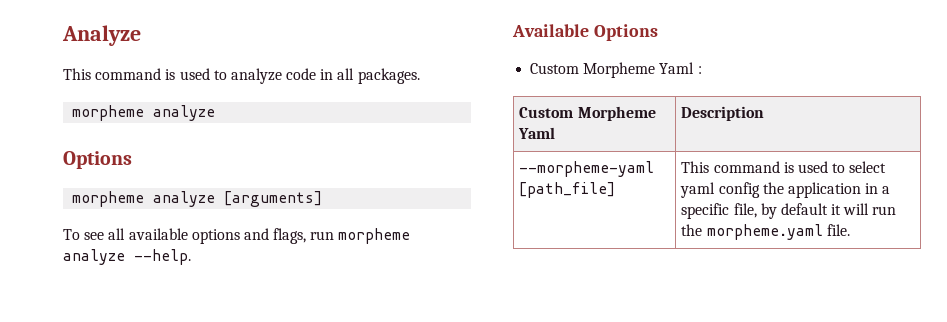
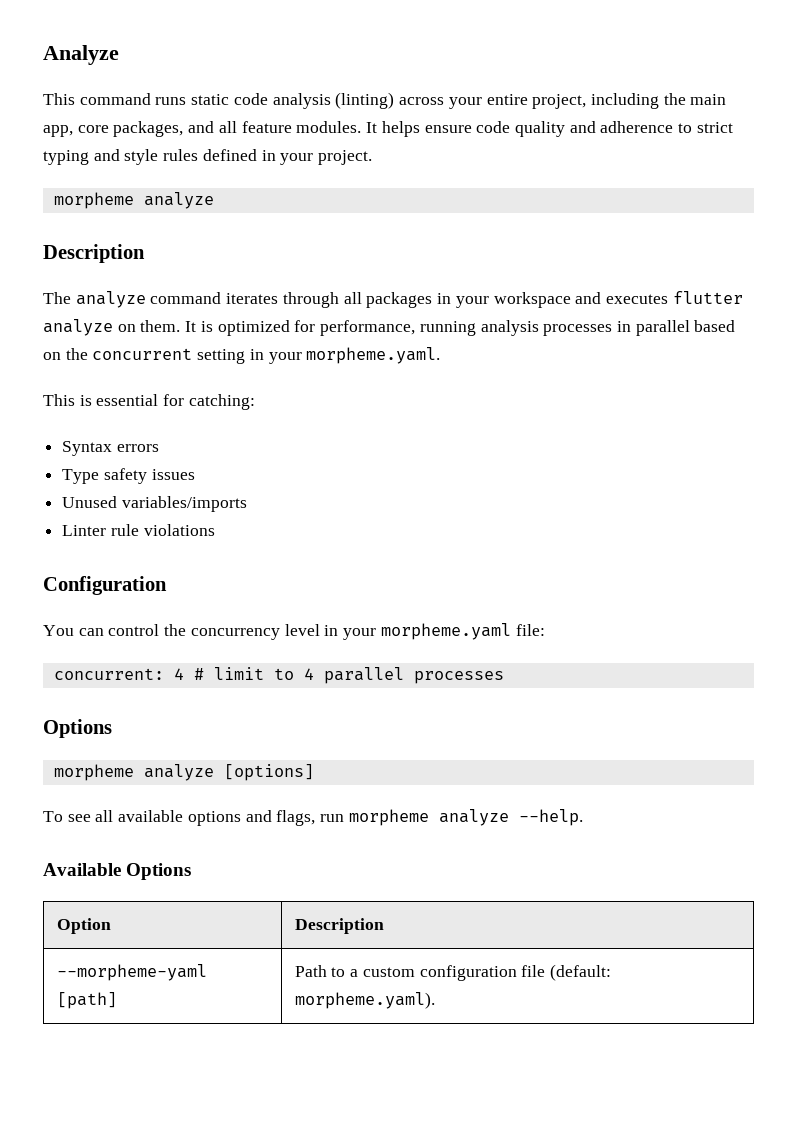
- This command is used to analyze code in all packages.
+ This command runs static code analysis (linting) across your entire project, including the main app, core packages, and all feature modules. It helps ensure code quality and adherence to strict typing and style rules defined in your project.
  morpheme analyze
+ Description
+ The analyze command iterates through all packages in your workspace and executes flutter analyze on them. It is optimized for performance, running analysis processes in parallel based on the concurrent setting in your morpheme.yaml.
+ This is essential for catching:
+ Syntax errors
+ Type safety issues
+ Unused variables/imports
+ Linter rule violations
+ Configuration
+ You can control the concurrency level in your morpheme.yaml file:
+ concurrent: 4 # limit to 4 parallel processes
- morpheme analyze [arguments]
+ morpheme analyze [options]
- Custom Morpheme Yaml :
- Custom Morpheme Yaml | Description
- --morpheme-yaml [path_file] | This command is used to select yaml config the application in a specific file, by default it will run the morpheme.yaml file.
+ Option | Description
+ --morpheme-yaml [path] | Path to a custom configuration file (default: morpheme.yaml).

